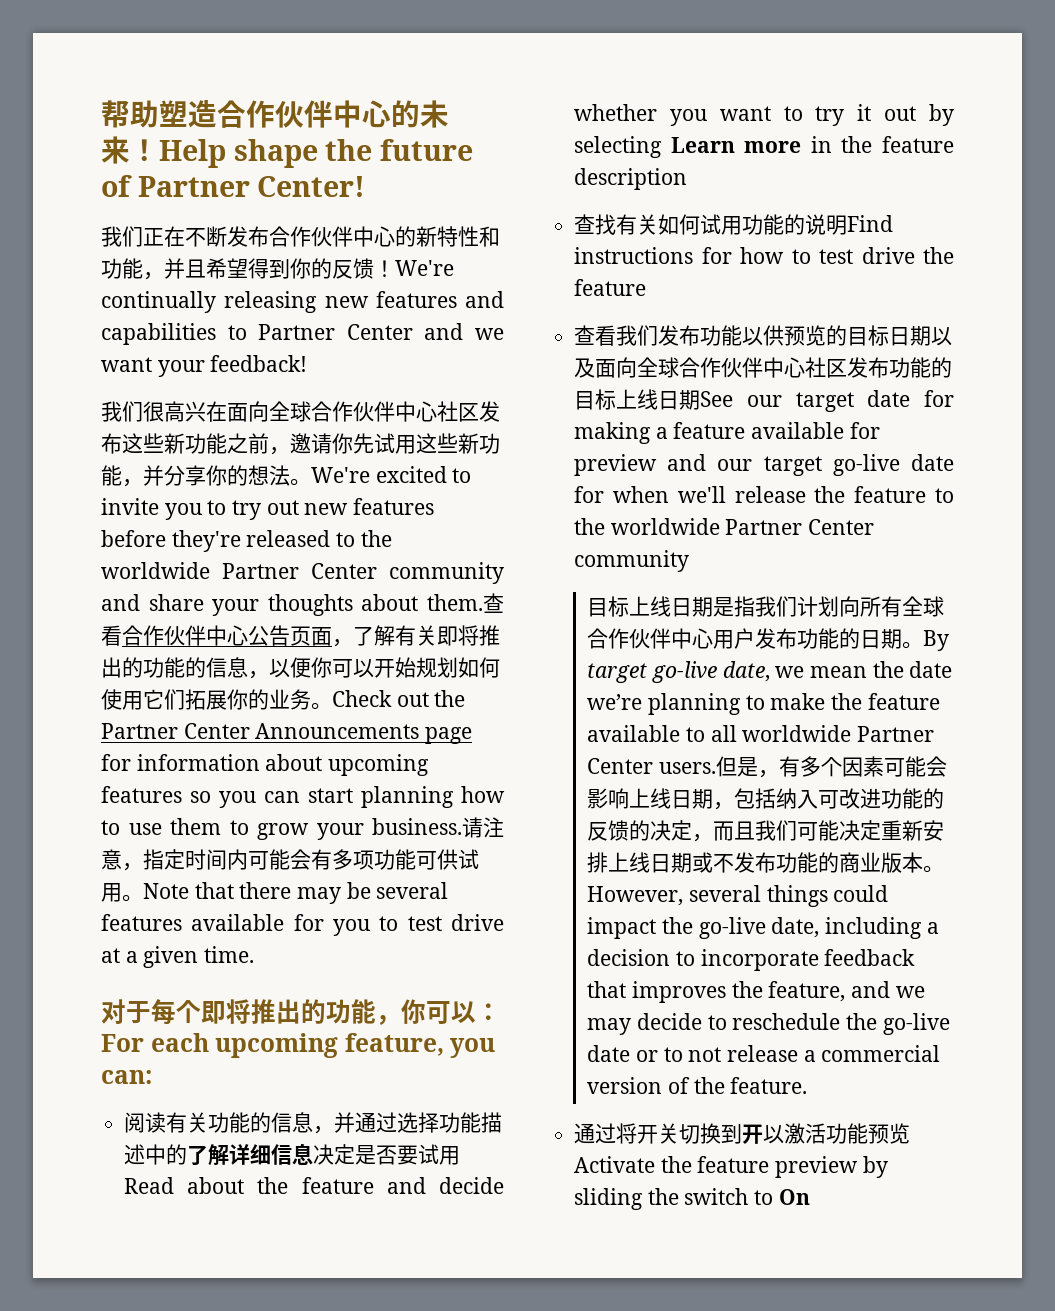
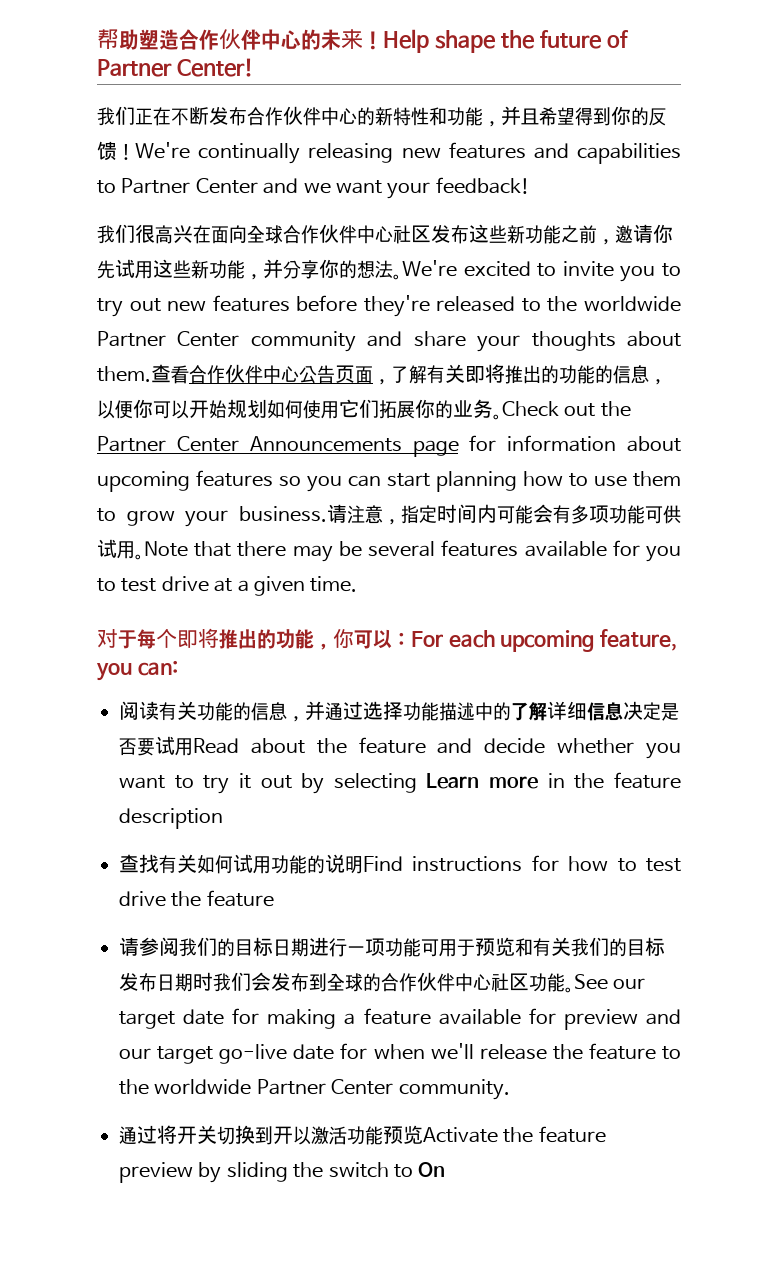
- 查看我们发布功能以供预览的目标日期以及面向全球合作伙伴中心社区发布功能的目标上线日期See our target date for making a feature available for preview and our target go-live date for when we'll release the feature to the worldwide Partner Center community
- 目标上线日期是指我们计划向所有全球合作伙伴中心用户发布功能的日期。By target go-live date, we mean the date we’re planning to make the feature available to all worldwide Partner Center users.但是，有多个因素可能会影响上线日期，包括纳入可改进功能的反馈的决定，而且我们可能决定重新安排上线日期或不发布功能的商业版本。However, several things could impact the go-live date, including a decision to incorporate feedback that improves the feature, and we may decide to reschedule the go-live date or to not release a commercial version of the feature.
+ 请参阅我们的目标日期进行一项功能可用于预览和有关我们的目标发布日期时我们会发布到全球的合作伙伴中心社区功能。See our target date for making a feature available for preview and our target go-live date for when we'll release the feature to the worldwide Partner Center community.

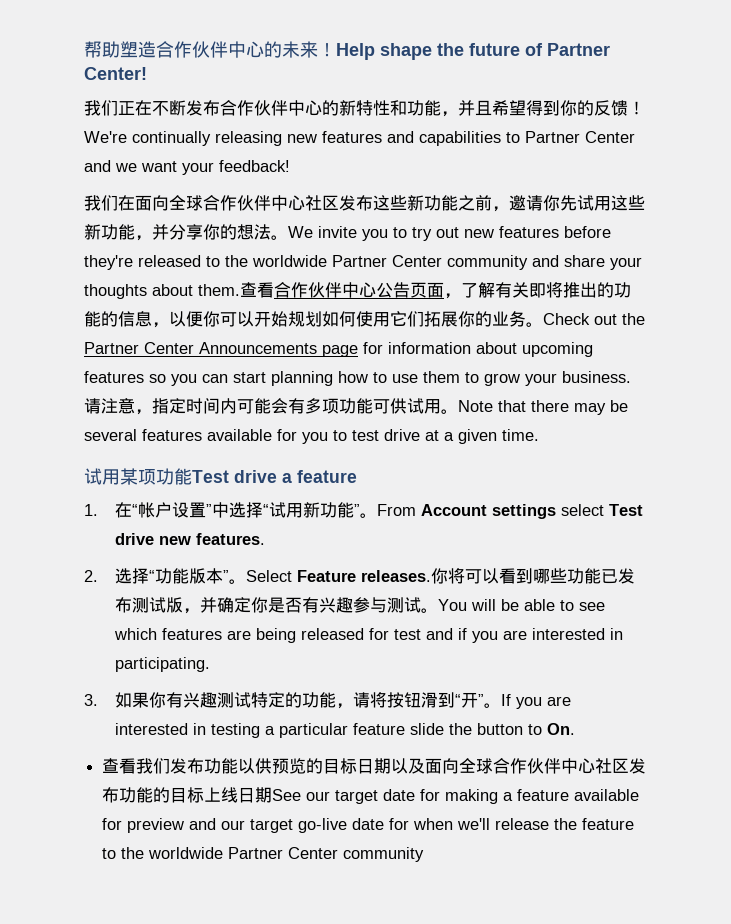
- 我们很高兴在面向全球合作伙伴中心社区发布这些新功能之前，邀请你先试用这些新功能，并分享你的想法。
+ 我们在面向全球合作伙伴中心社区发布这些新功能之前，邀请你先试用这些新功能，并分享你的想法。
- We're excited to invite you to try out new features before they're released to the worldwide Partner Center community and share your thoughts about them.
+ We invite you to try out new features before they're released to the worldwide Partner Center community and share your thoughts about them.
- 对于每个即将推出的功能，你可以：For each upcoming feature, you can:
- 阅读有关功能的信息，并通过选择功能描述中的了解详细信息决定是否要试用Read about the feature and decide whether you want to try it out by selecting Learn more in the feature description
- 查找有关如何试用功能的说明Find instructions for how to test drive the feature
- 请参阅我们的目标日期进行一项功能可用于预览和有关我们的目标发布日期时我们会发布到全球的合作伙伴中心社区功能。See our target date for making a feature available for preview and our target go-live date for when we'll release the feature to the worldwide Partner Center community.
- 通过将开关切换到开以激活功能预览Activate the feature preview by sliding the switch to On
+ 试用某项功能Test drive a feature
+ 1.在“帐户设置”中选择“试用新功能”。From Account settings select Test drive new features.
+ 2.选择“功能版本”。Select Feature releases.你将可以看到哪些功能已发布测试版，并确定你是否有兴趣参与测试。You will be able to see which features are being released for test and if you are interested in participating.
+ 3.如果你有兴趣测试特定的功能，请将按钮滑到“开”。If you are interested in testing a particular feature slide the button to On.
+ 查看我们发布功能以供预览的目标日期以及面向全球合作伙伴中心社区发布功能的目标上线日期See our target date for making a feature available for preview and our target go-live date for when we'll release the feature to the worldwide Partner Center community

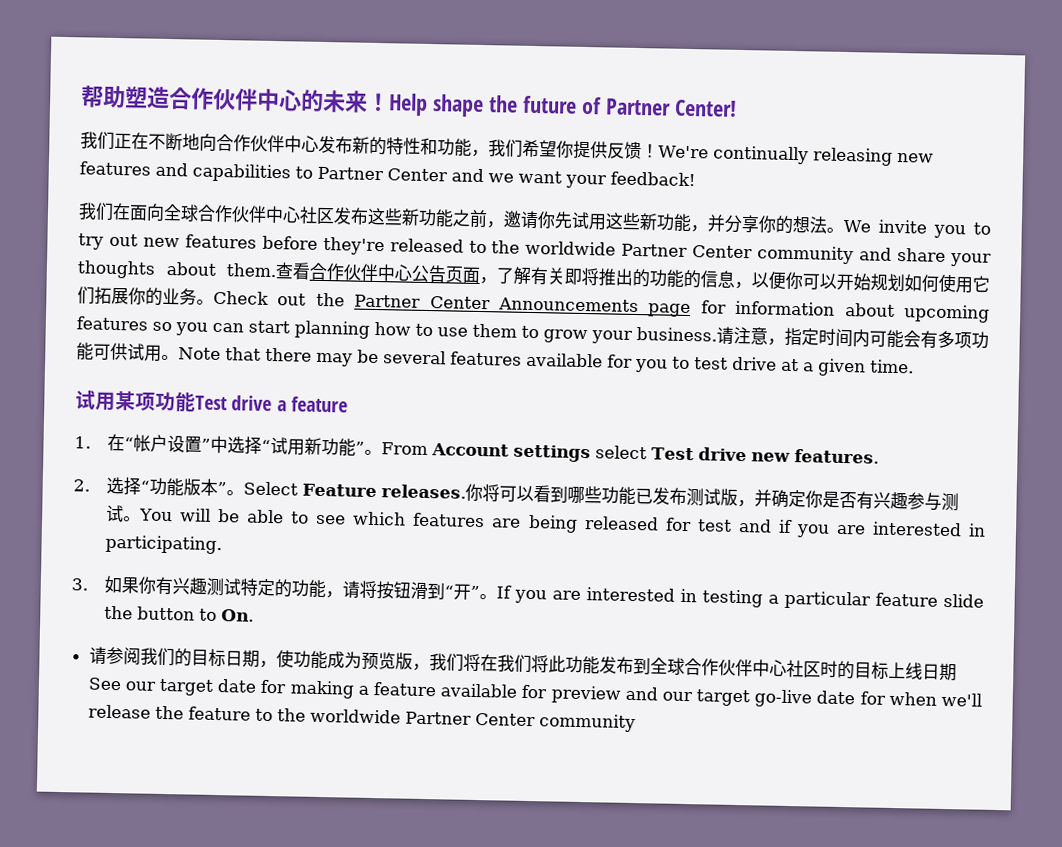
- 我们正在不断发布合作伙伴中心的新特性和功能，并且希望得到你的反馈！
+ 我们正在不断地向合作伙伴中心发布新的特性和功能，我们希望你提供反馈！
- 查看我们发布功能以供预览的目标日期以及面向全球合作伙伴中心社区发布功能的目标上线日期See our target date for making a feature available for preview and our target go-live date for when we'll release the feature to the worldwide Partner Center community
+ 请参阅我们的目标日期，使功能成为预览版，我们将在我们将此功能发布到全球合作伙伴中心社区时的目标上线日期See our target date for making a feature available for preview and our target go-live date for when we'll release the feature to the worldwide Partner Center community

